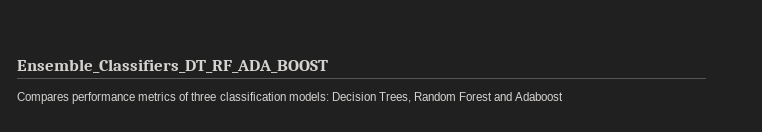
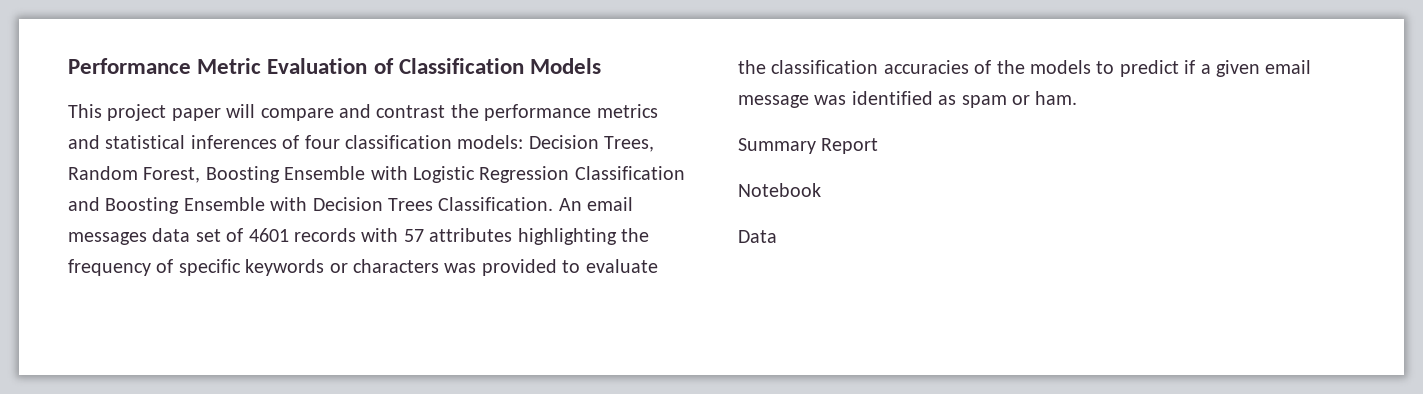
- Ensemble_Classifiers_DT_RF_ADA_BOOST
- Compares performance metrics of three classification models: Decision Trees, Random Forest and Adaboost
+ Performance Metric Evaluation of Classification Models
+ This project paper will compare and contrast the performance metrics and statistical inferences of four classification models: Decision Trees, Random Forest, Boosting Ensemble with Logistic Regression Classification and Boosting Ensemble with Decision Trees Classification. An email messages data set of 4601 records with 57 attributes highlighting the frequency of specific keywords or characters was provided to evaluate the classification accuracies of the models to predict if a given email message was identified as spam or ham.
+ Summary Report
+ Notebook
+ Data

